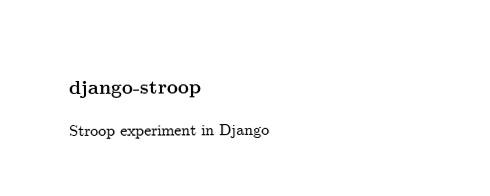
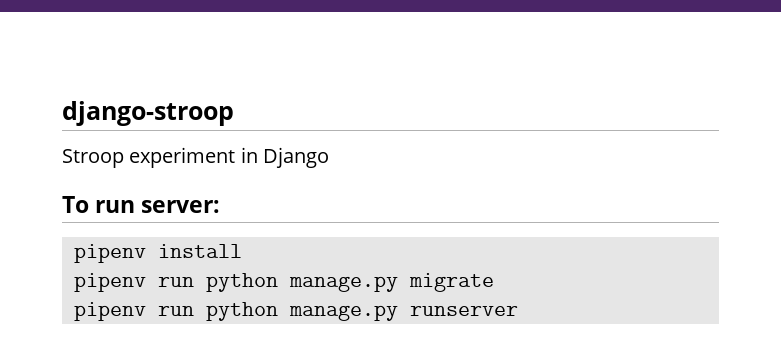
+ To run server:
+ pipenv install
+ pipenv run python manage.py migrate
+ pipenv run python manage.py runserver

